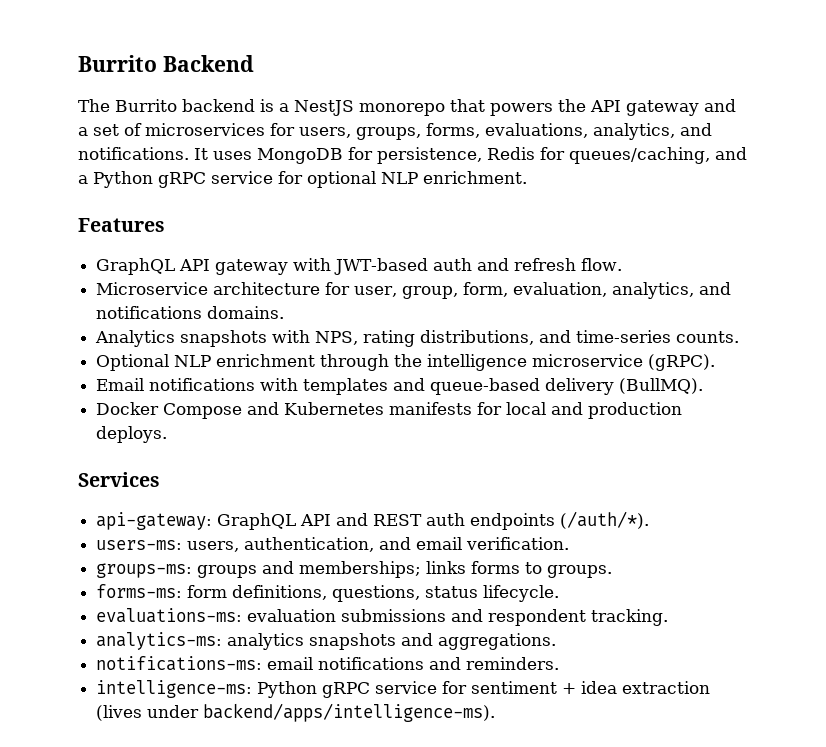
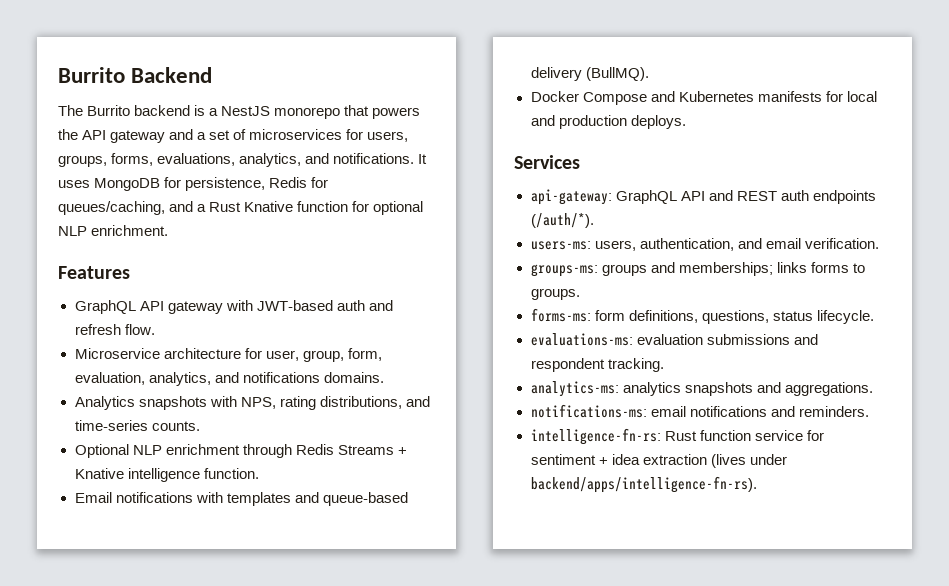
- It uses MongoDB for persistence, Redis for queues/caching, and a Python gRPC service for optional NLP enrichment.
+ It uses MongoDB for persistence, Redis for queues/caching, and a Rust Knative function for optional NLP enrichment.
- Optional NLP enrichment through the intelligence microservice (gRPC).
+ Optional NLP enrichment through Redis Streams + Knative intelligence function.
- intelligence-ms: Python gRPC service for sentiment + idea extraction (lives under backend/apps/intelligence-ms).
+ intelligence-fn-rs: Rust function service for sentiment + idea extraction (lives under backend/apps/intelligence-fn-rs).

